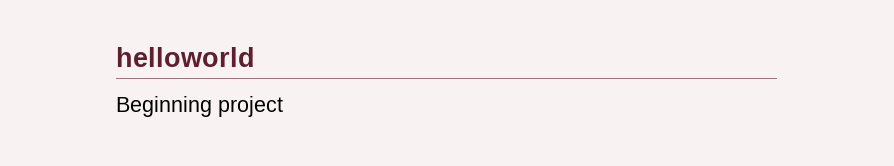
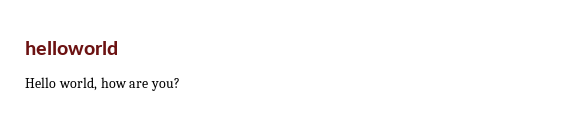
- Beginning project
+ Hello world, how are you?

